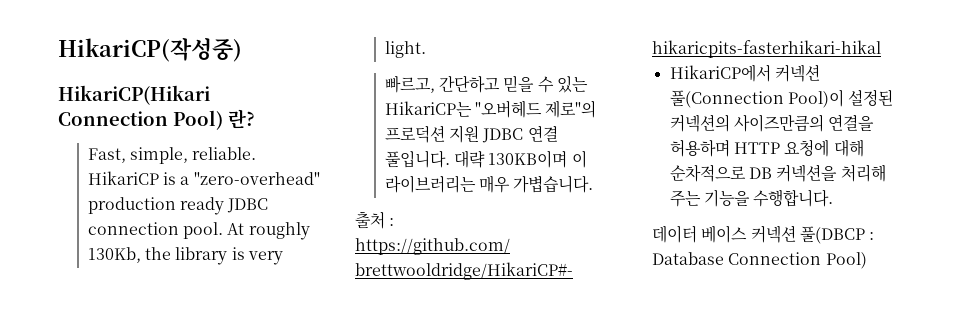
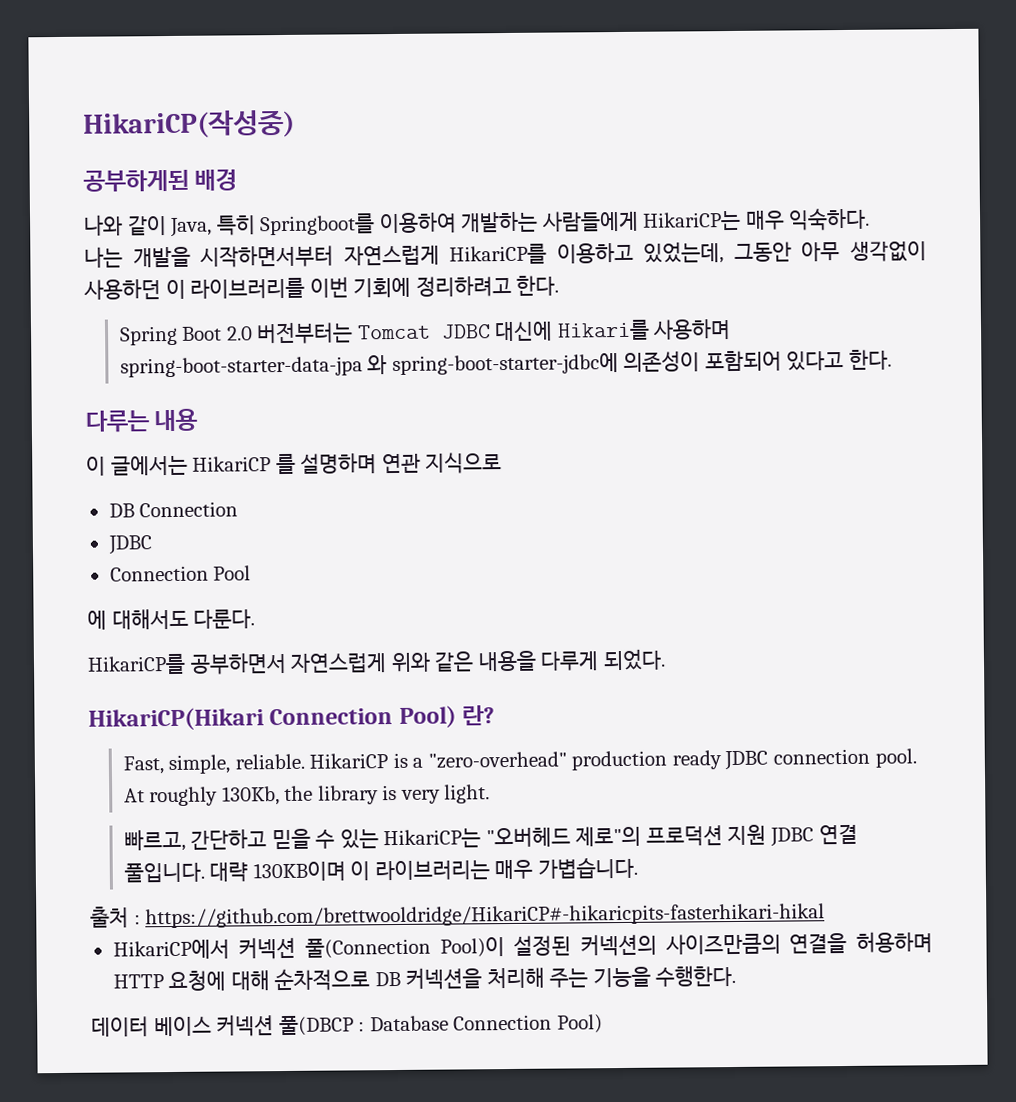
+ 공부하게된 배경
+ 나와 같이 Java, 특히 Springboot를 이용하여 개발하는 사람들에게 HikariCP는 매우 익숙하다.
+ 나는 개발을 시작하면서부터 자연스럽게 HikariCP를 이용하고 있었는데, 그동안 아무 생각없이 사용하던 이 라이브러리를 이번 기회에 정리하려고 한다.
+ Spring Boot 2.0 버전부터는 Tomcat JDBC 대신에 Hikari를 사용하며 spring-boot-starter-data-jpa 와 spring-boot-starter-jdbc에 의존성이 포함되어 있다고 한다.
+ 다루는 내용
+ 이 글에서는 HikariCP 를 설명하며 연관 지식으로
+ DB Connection
+ JDBC
+ Connection Pool
+ 에 대해서도 다룬다.
+ HikariCP를 공부하면서 자연스럽게 위와 같은 내용을 다루게 되었다.
- HikariCP에서 커넥션 풀(Connection Pool)이 설정된 커넥션의 사이즈만큼의 연결을 허용하며 HTTP 요청에 대해 순차적으로 DB 커넥션을 처리해 주는 기능을 수행합니다.
+ HikariCP에서 커넥션 풀(Connection Pool)이 설정된 커넥션의 사이즈만큼의 연결을 허용하며 HTTP 요청에 대해 순차적으로 DB 커넥션을 처리해 주는 기능을 수행한다.

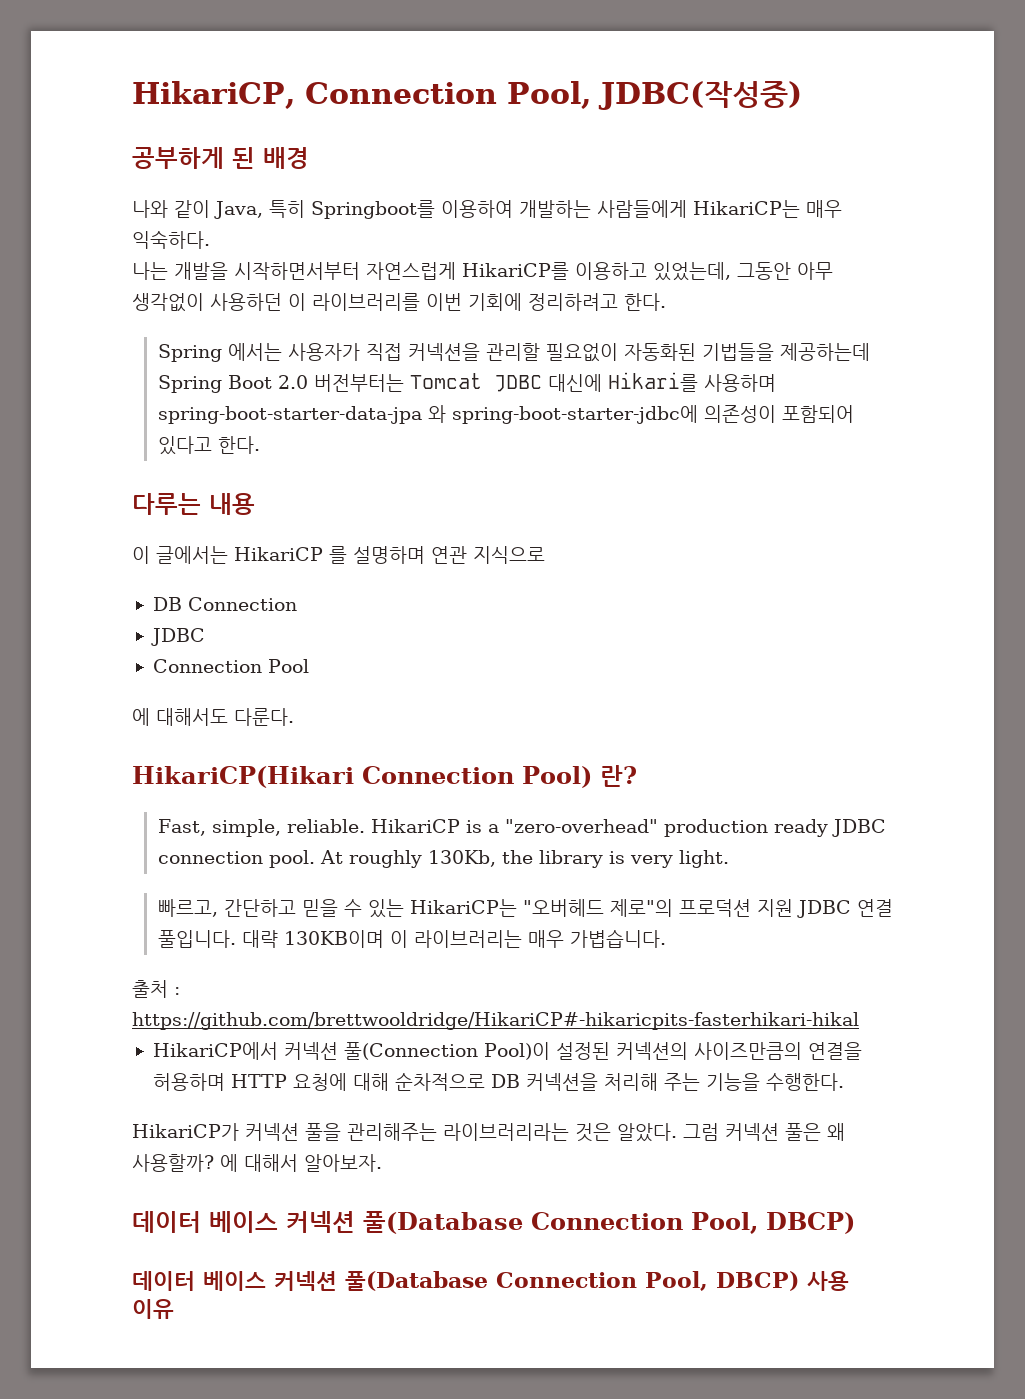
- HikariCP(작성중)
- 공부하게된 배경
+ HikariCP, Connection Pool, JDBC(작성중)
+ 공부하게 된 배경
- Spring Boot 2.0 버전부터는 Tomcat JDBC 대신에 Hikari를 사용하며 spring-boot-starter-data-jpa 와 spring-boot-starter-jdbc에 의존성이 포함되어 있다고 한다.
+ Spring 에서는 사용자가 직접 커넥션을 관리할 필요없이 자동화된 기법들을 제공하는데 Spring Boot 2.0 버전부터는 Tomcat JDBC 대신에 Hikari를 사용하며 spring-boot-starter-data-jpa 와 spring-boot-starter-jdbc에 의존성이 포함되어 있다고 한다.
- HikariCP를 공부하면서 자연스럽게 위와 같은 내용을 다루게 되었다.
- 데이터 베이스 커넥션 풀(DBCP : Database Connection Pool)
+ HikariCP가 커넥션 풀을 관리해주는 라이브러리라는 것은 알았다. 그럼 커넥션 풀은 왜 사용할까? 에 대해서 알아보자.
+ 데이터 베이스 커넥션 풀(Database Connection Pool, DBCP)
+ 데이터 베이스 커넥션 풀(Database Connection Pool, DBCP) 사용 이유

